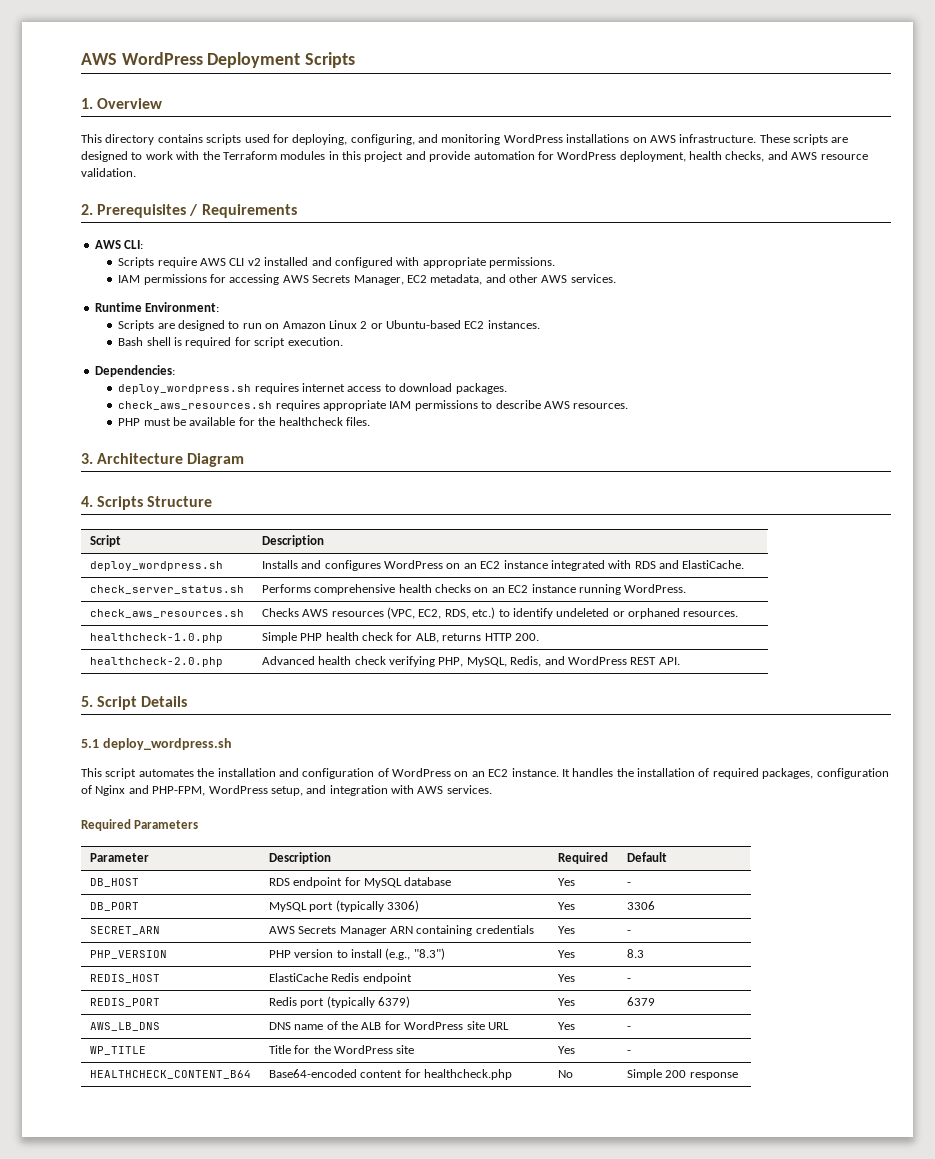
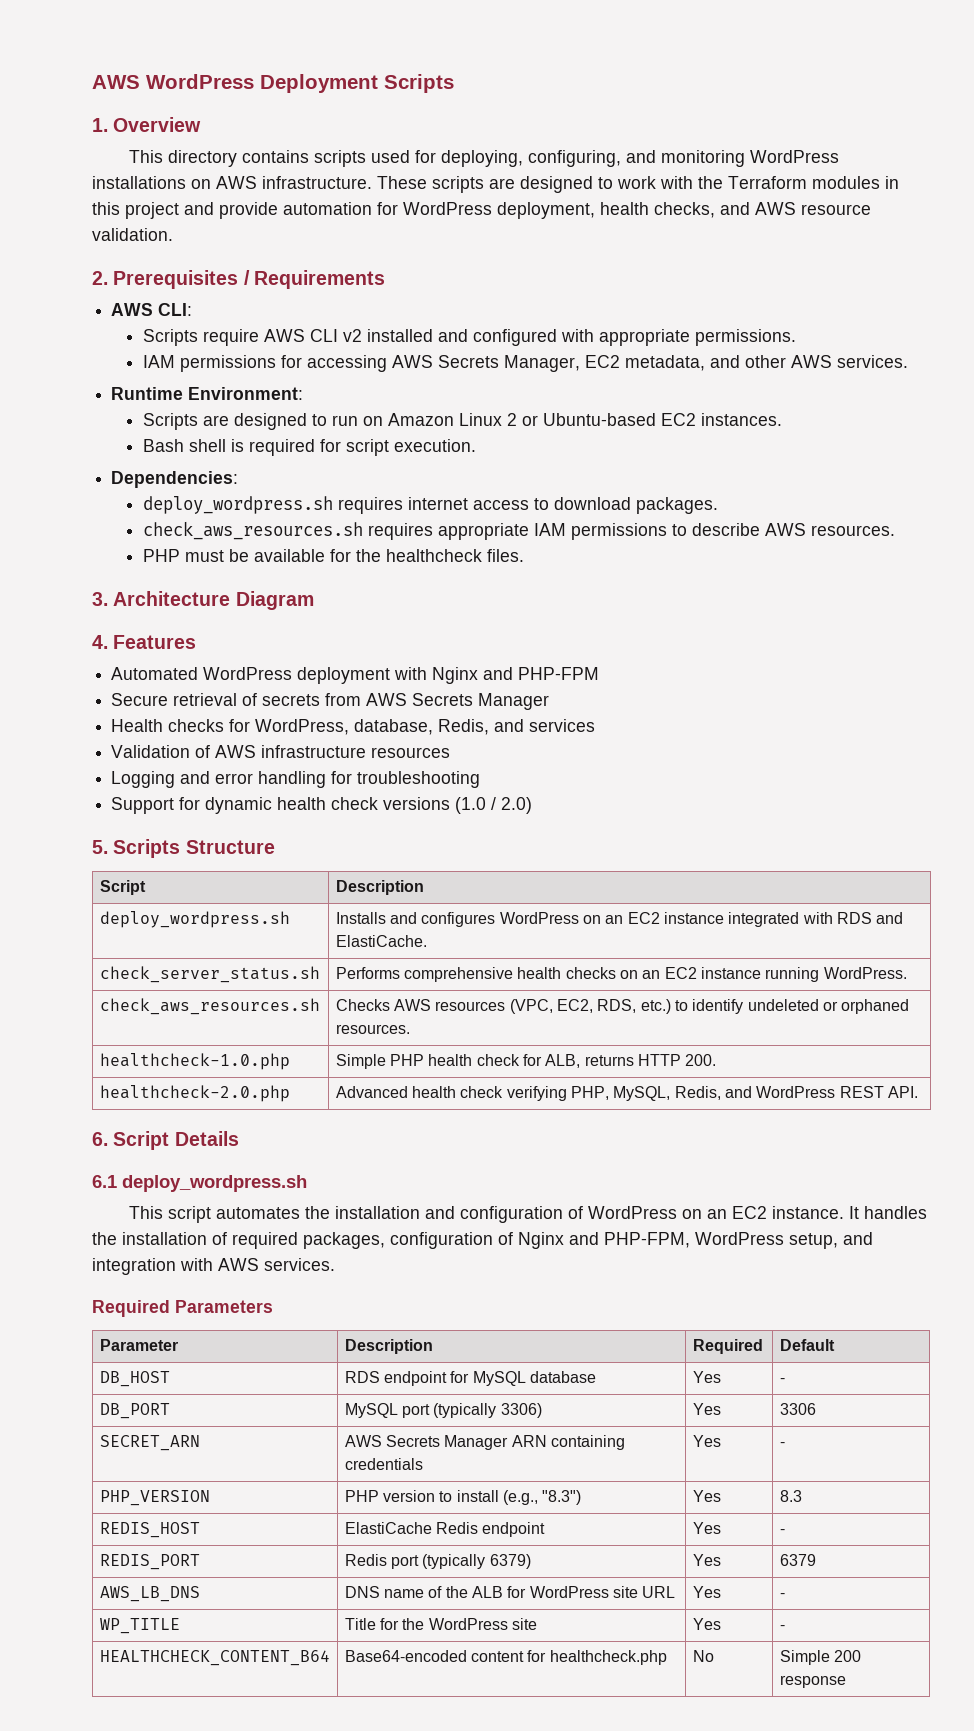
- 4. Scripts Structure
+ 4. Features
+ Automated WordPress deployment with Nginx and PHP-FPM
+ Secure retrieval of secrets from AWS Secrets Manager
+ Health checks for WordPress, database, Redis, and services
+ Validation of AWS infrastructure resources
+ Logging and error handling for troubleshooting
+ Support for dynamic health check versions (1.0 / 2.0)
+ 5. Scripts Structure
- 5. Script Details
+ 6. Script Details
- 5.1 deploy_wordpress.sh
+ 6.1 deploy_wordpress.sh

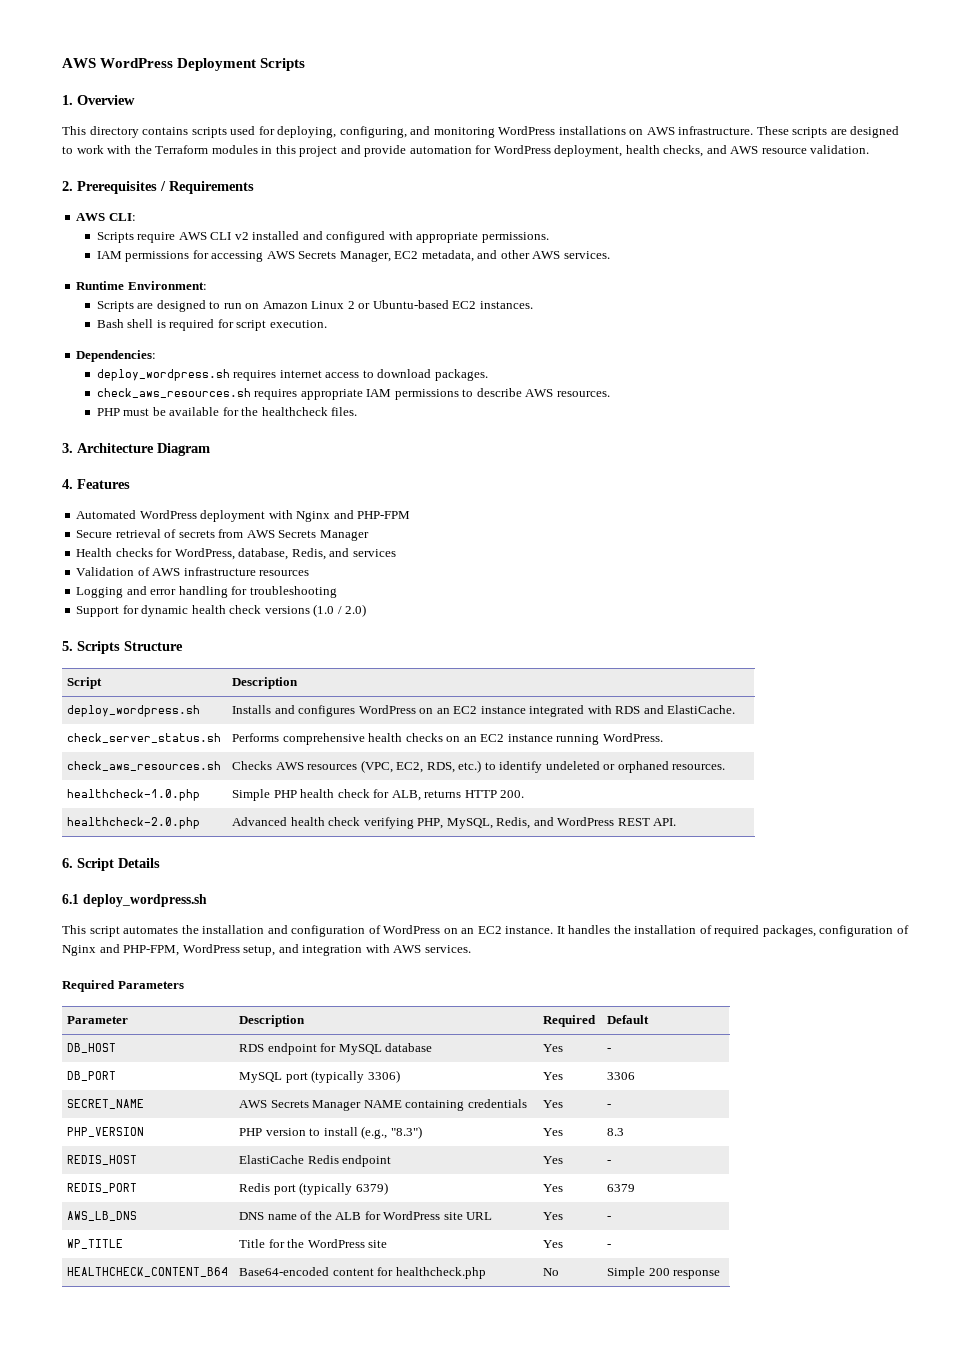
- SECRET_ARN | AWS Secrets Manager ARN containing credentials | Yes | -
+ SECRET_NAME | AWS Secrets Manager NAME containing credentials | Yes | -

